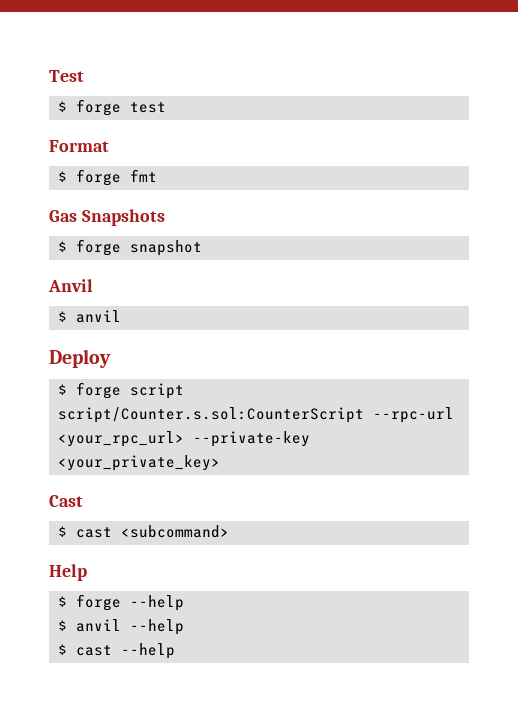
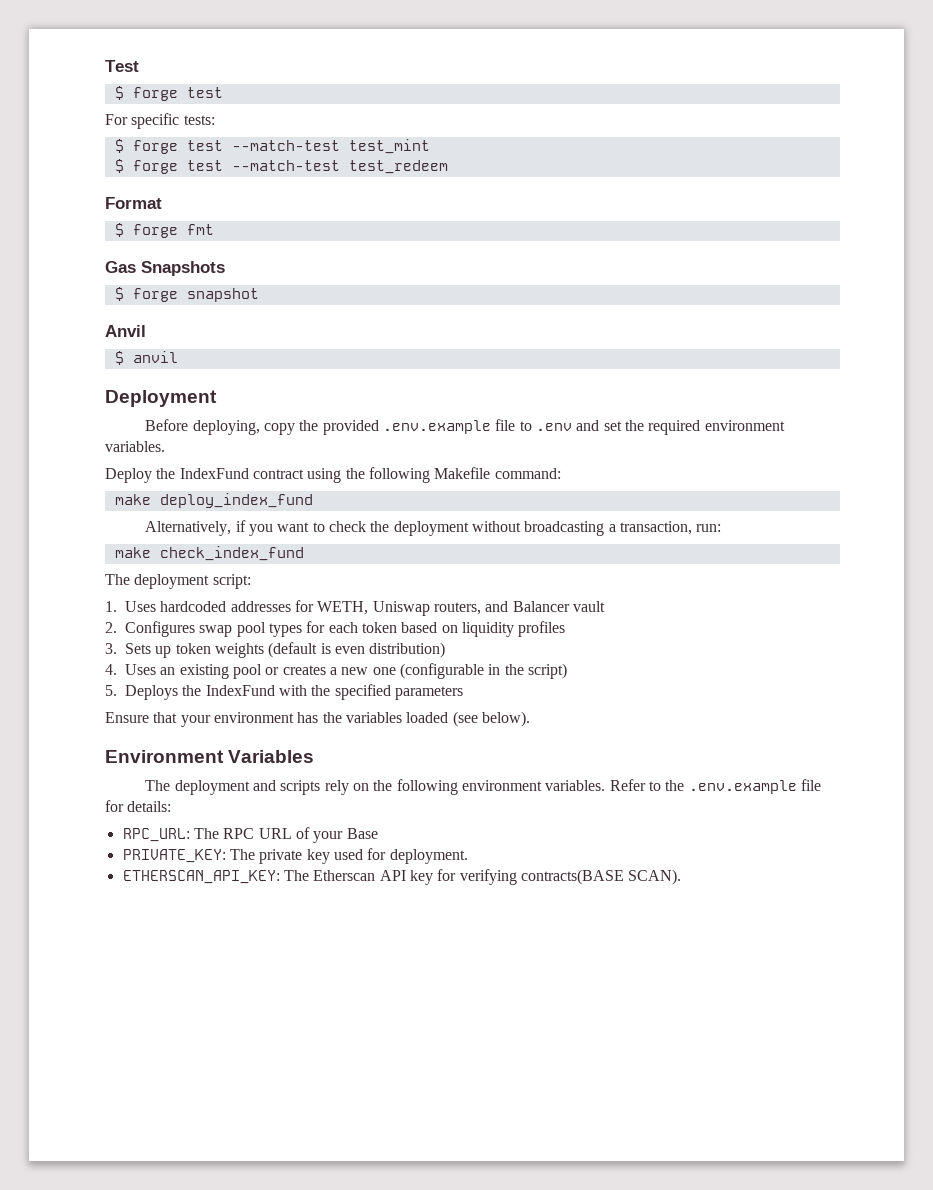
+ For specific tests:
+ $ forge test --match-test test_mint
+ $ forge test --match-test test_redeem
- Deploy
- $ forge script script/Counter.s.sol:CounterScript --rpc-url <your_rpc_url> --private-key <your_private_key>
- Cast
- $ cast <subcommand>
- Help
- $ forge --help
- $ anvil --help
- $ cast --help
+ Deployment
+ Before deploying, copy the provided .env.example file to .env and set the required environment variables.
+ Deploy the IndexFund contract using the following Makefile command:
+ make deploy_index_fund
+ Alternatively, if you want to check the deployment without broadcasting a transaction, run:
+ make check_index_fund
+ The deployment script:
+ 1. Uses hardcoded addresses for WETH, Uniswap routers, and Balancer vault
+ 2. Configures swap pool types for each token based on liquidity profiles
+ 3. Sets up token weights (default is even distribution)
+ 4. Uses an existing pool or creates a new one (configurable in the script)
+ 5. Deploys the IndexFund with the specified parameters
+ Ensure that your environment has the variables loaded (see below).
+ Environment Variables
+ The deployment and scripts rely on the following environment variables. Refer to the .env.example file for details:
+ RPC_URL: The RPC URL of your Base
+ PRIVATE_KEY: The private key used for deployment.
+ ETHERSCAN_API_KEY: The Etherscan API key for verifying contracts(BASE SCAN).

